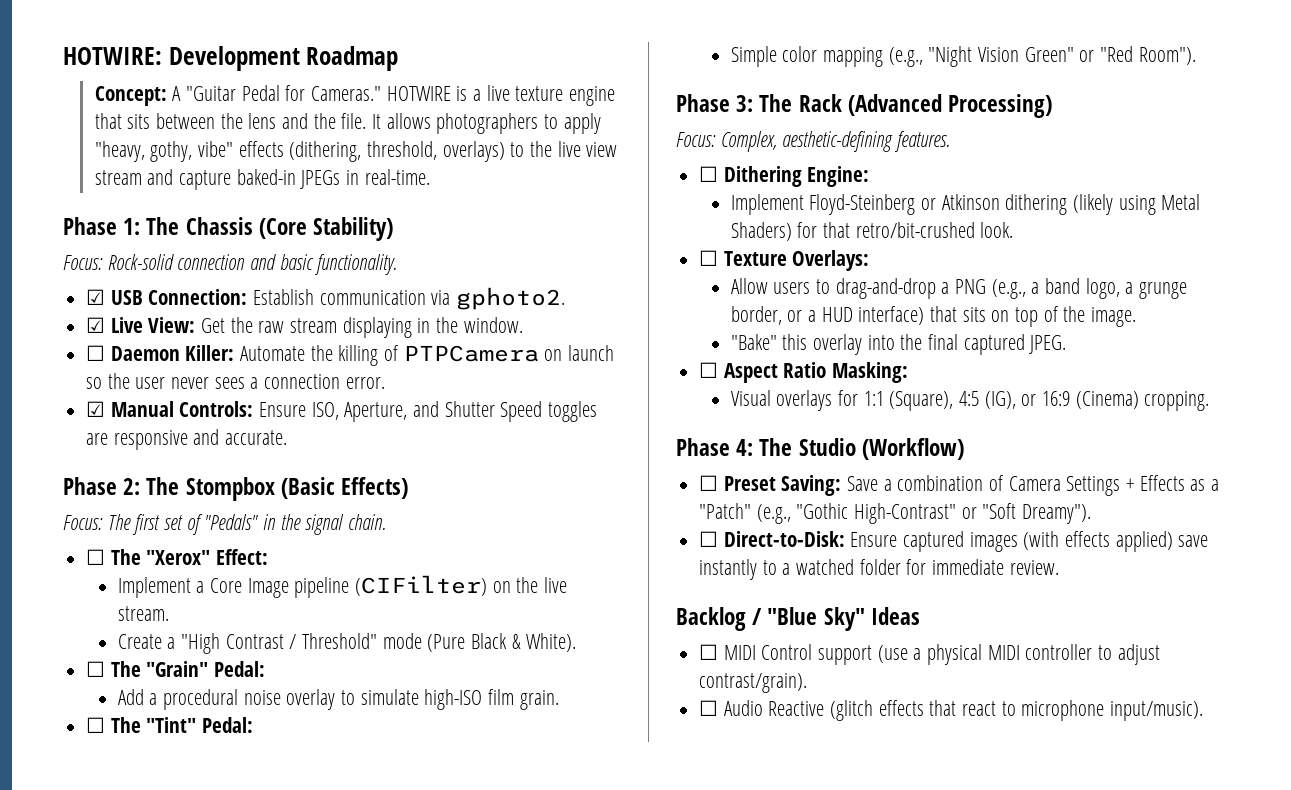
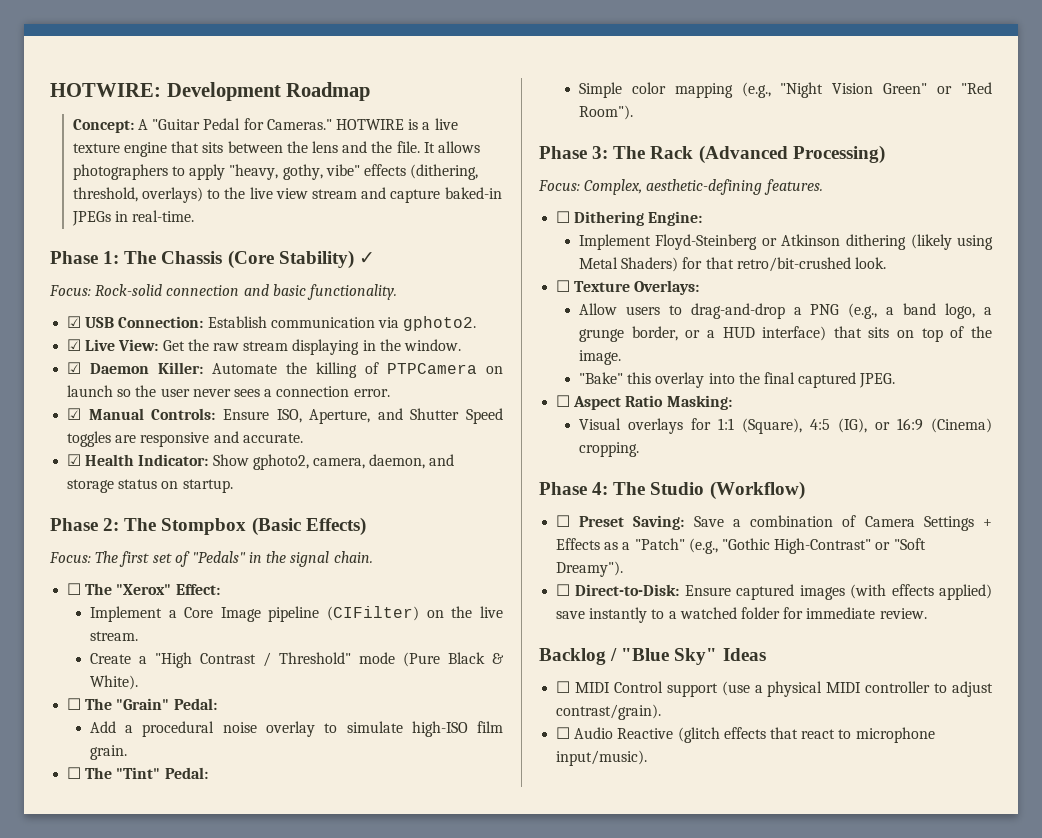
- Phase 1: The Chassis (Core Stability)
+ Phase 1: The Chassis (Core Stability) ✓
- ☐ Daemon Killer: Automate the killing of PTPCamera on launch so the user never sees a connection error.
+ ☑ Daemon Killer: Automate the killing of PTPCamera on launch so the user never sees a connection error.
+ ☑ Health Indicator: Show gphoto2, camera, daemon, and storage status on startup.

